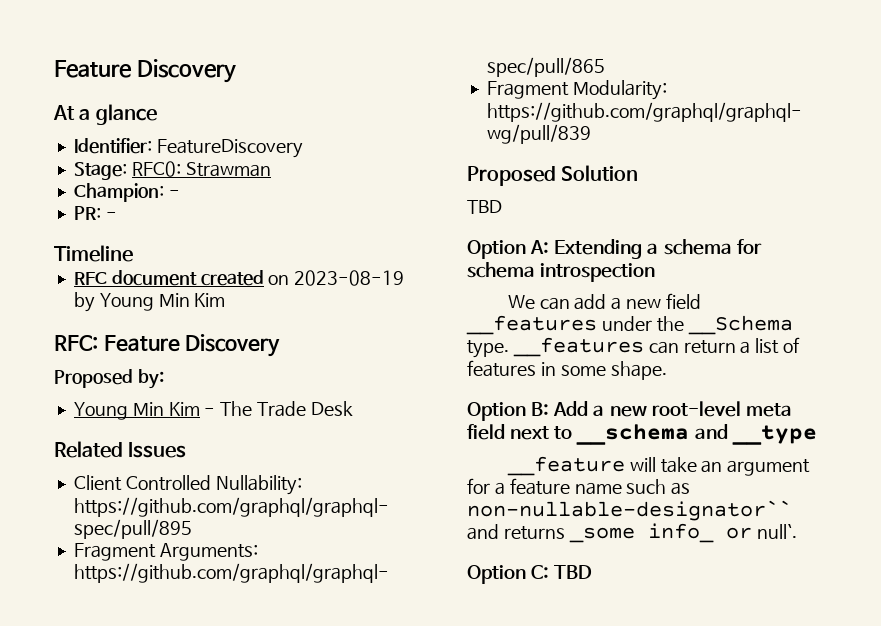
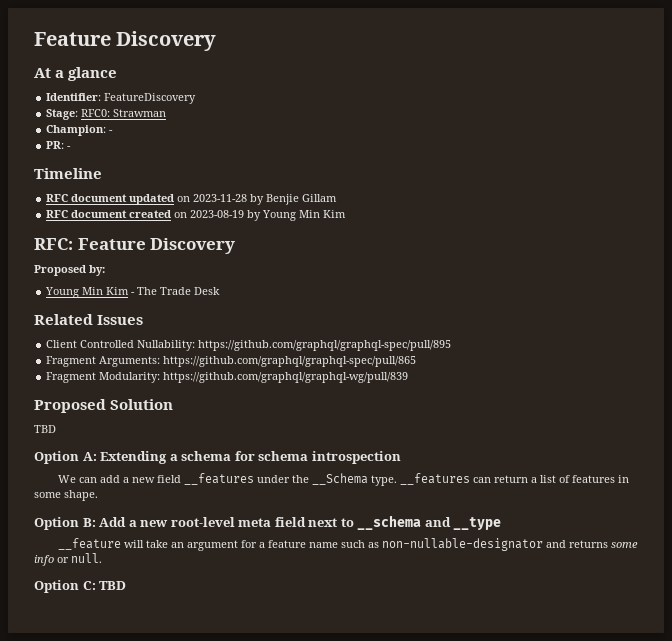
+ RFC document updated on 2023-11-28 by Benjie Gillam
- __feature will take an argument for a feature name such as non-nullable-designator`` and returns _some info_ or null`.
+ __feature will take an argument for a feature name such as non-nullable-designator and returns some info or null.

